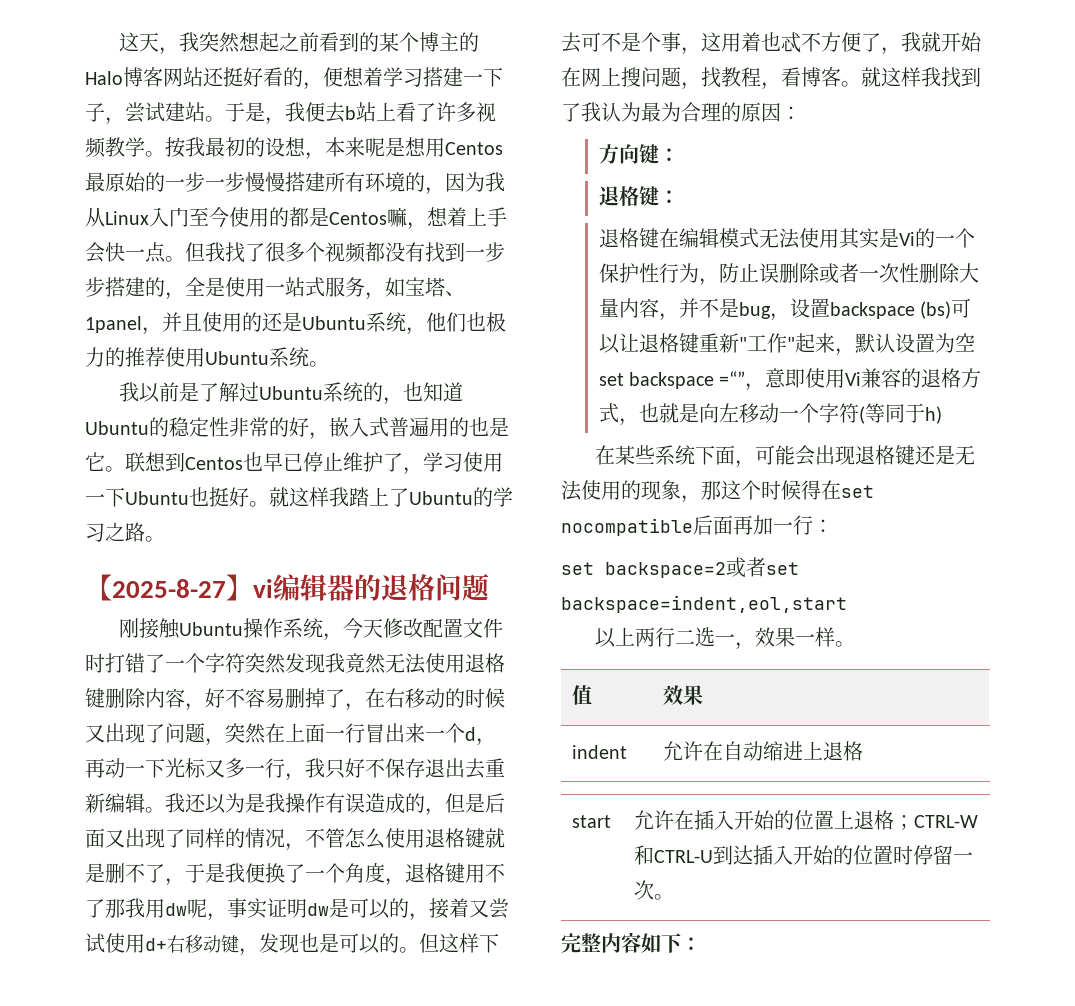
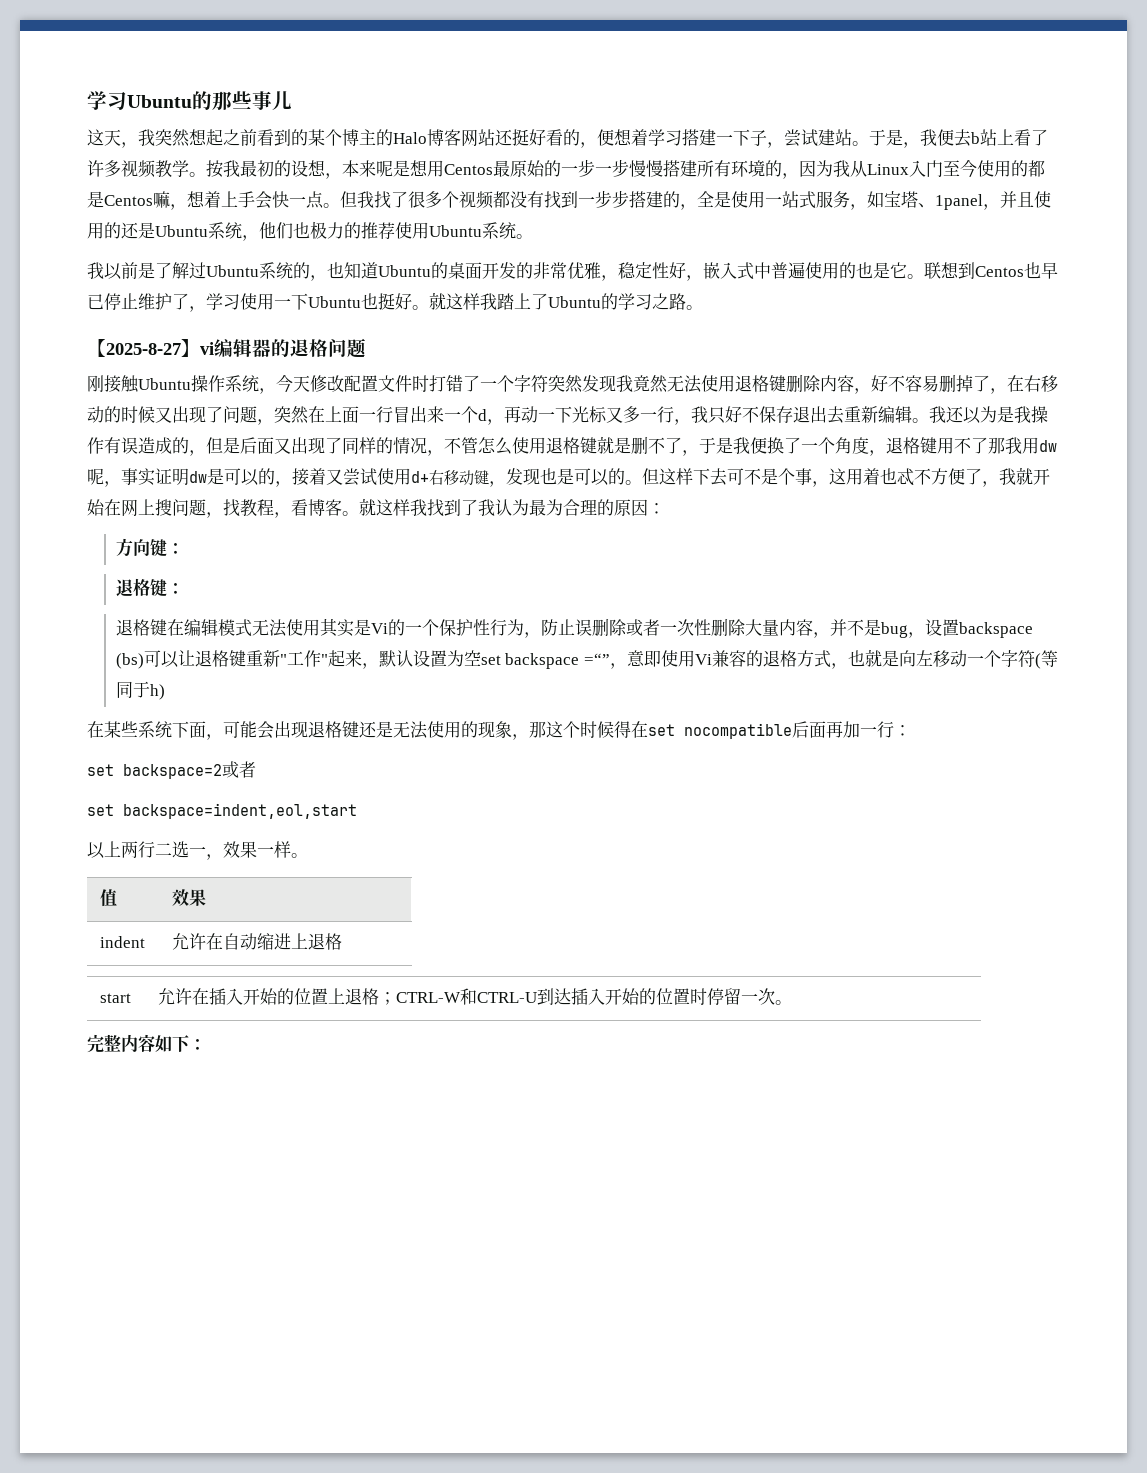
+ 学习Ubuntu的那些事儿
- 我以前是了解过Ubuntu系统的，也知道Ubuntu的稳定性非常的好，嵌入式普遍用的也是它。
+ 我以前是了解过Ubuntu系统的，也知道Ubuntu的桌面开发的非常优雅，稳定性好，嵌入式中普遍使用的也是它。
- set backspace=2或者set backspace=indent,eol,start
+ set backspace=2或者
+ set backspace=indent,eol,start

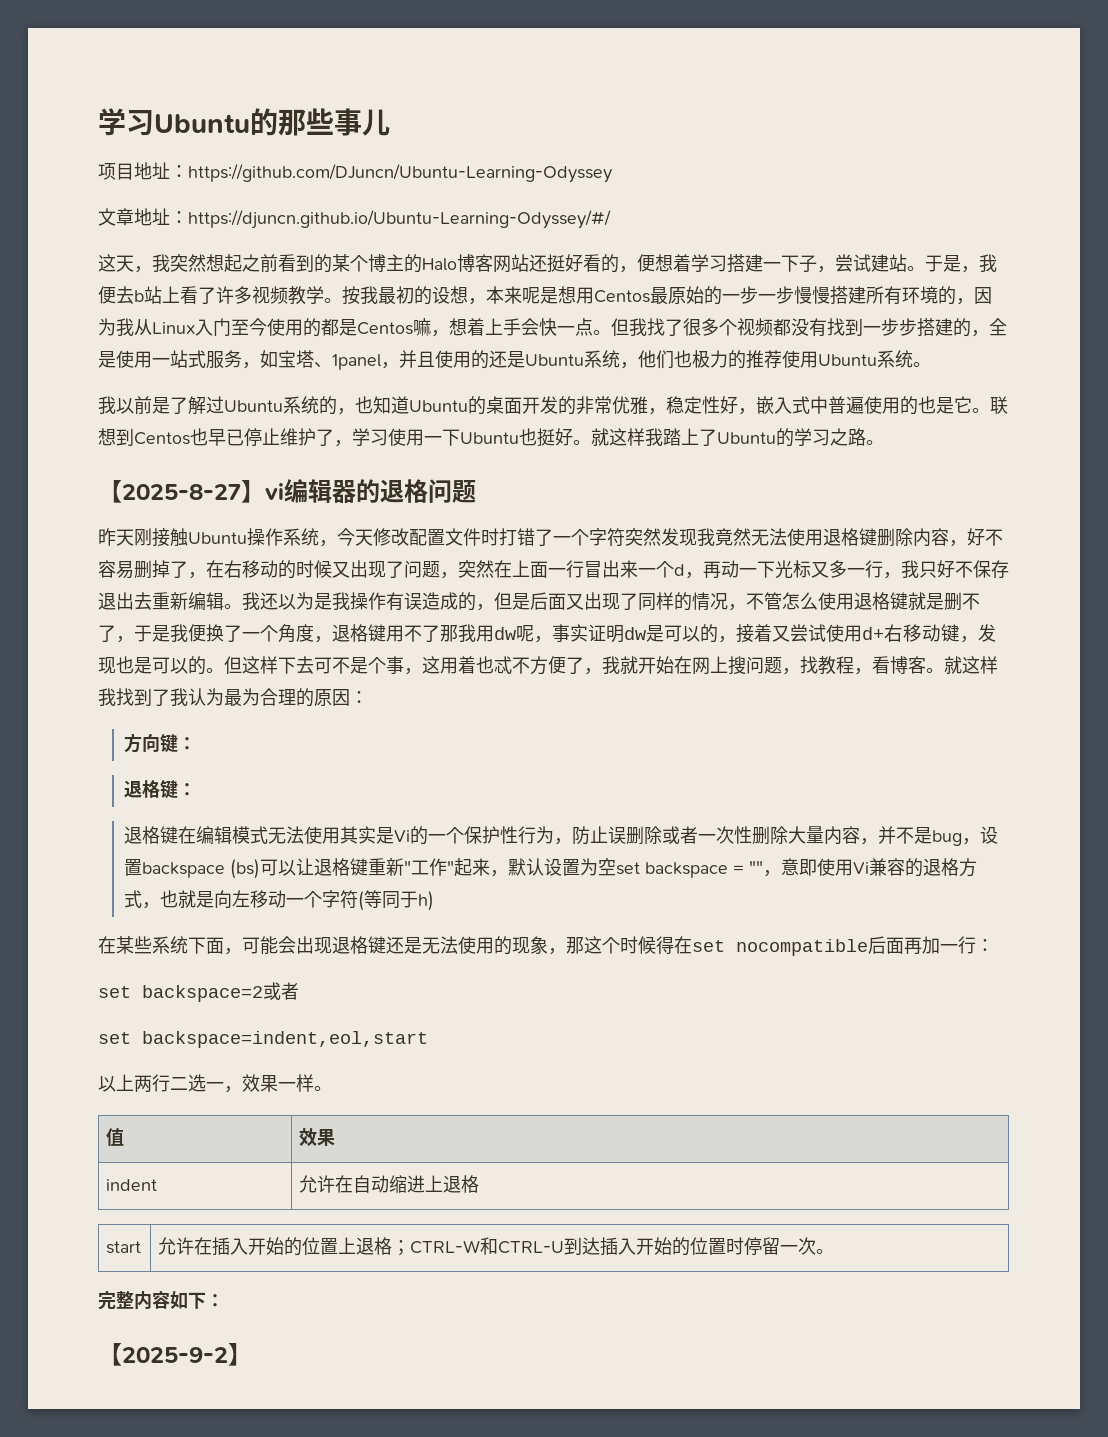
+ 项目地址：https://github.com/DJuncn/Ubuntu-Learning-Odyssey
+ 文章地址：https://djuncn.github.io/Ubuntu-Learning-Odyssey/#/
- 刚接触Ubuntu操作系统，今天修改配置文件时打错了一个字符突然发现我竟然无法使用退格键删除内容，好不容易删掉了，在右移动的时候又出现了问题，突然在上面一行冒出来一个d，再动一下光标又多一行，我只好不保存退出去重新编辑。
+ 昨天刚接触Ubuntu操作系统，今天修改配置文件时打错了一个字符突然发现我竟然无法使用退格键删除内容，好不容易删掉了，在右移动的时候又出现了问题，突然在上面一行冒出来一个d，再动一下光标又多一行，我只好不保存退出去重新编辑。
- 退格键在编辑模式无法使用其实是Vi的一个保护性行为，防止误删除或者一次性删除大量内容，并不是bug，设置backspace (bs)可以让退格键重新"工作"起来，默认设置为空set backspace =“”，意即使用Vi兼容的退格方式，也就是向左移动一个字符(等同于h)
+ 退格键在编辑模式无法使用其实是Vi的一个保护性行为，防止误删除或者一次性删除大量内容，并不是bug，设置backspace (bs)可以让退格键重新"工作"起来，默认设置为空set backspace = ""，意即使用Vi兼容的退格方式，也就是向左移动一个字符(等同于h)
+ 【2025-9-2】

